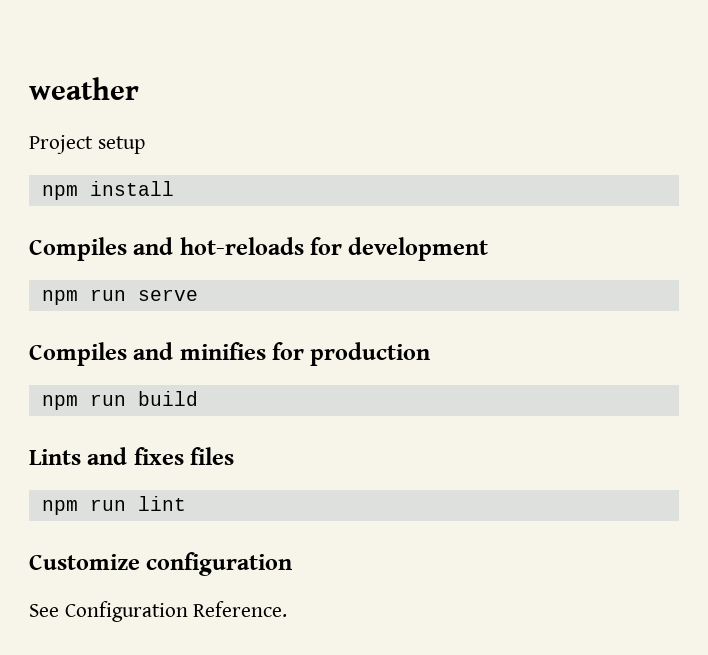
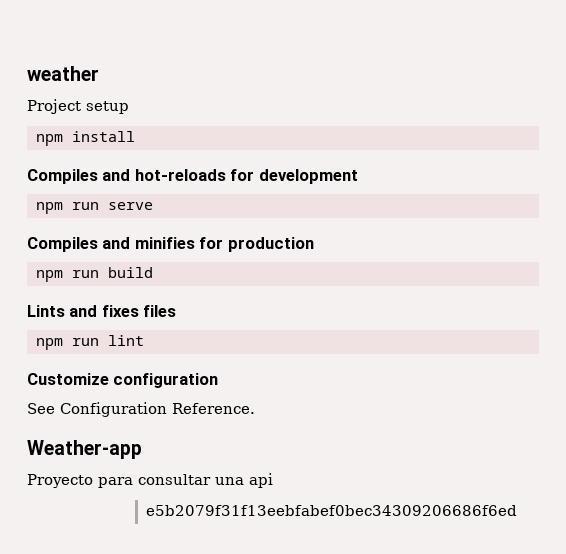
+ Weather-app
+ Proyecto para consultar una api
+ e5b2079f31f13eebfabef0bec34309206686f6ed

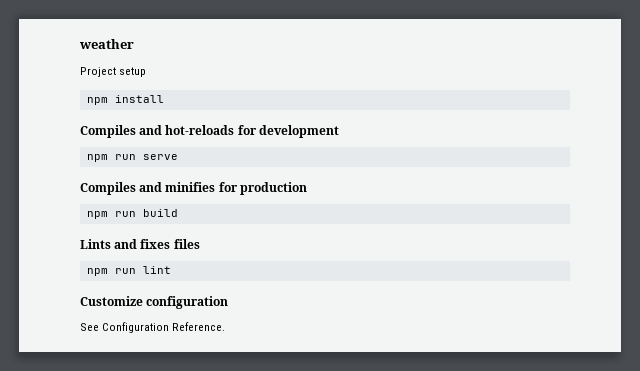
- Weather-app
- Proyecto para consultar una api
- e5b2079f31f13eebfabef0bec34309206686f6ed

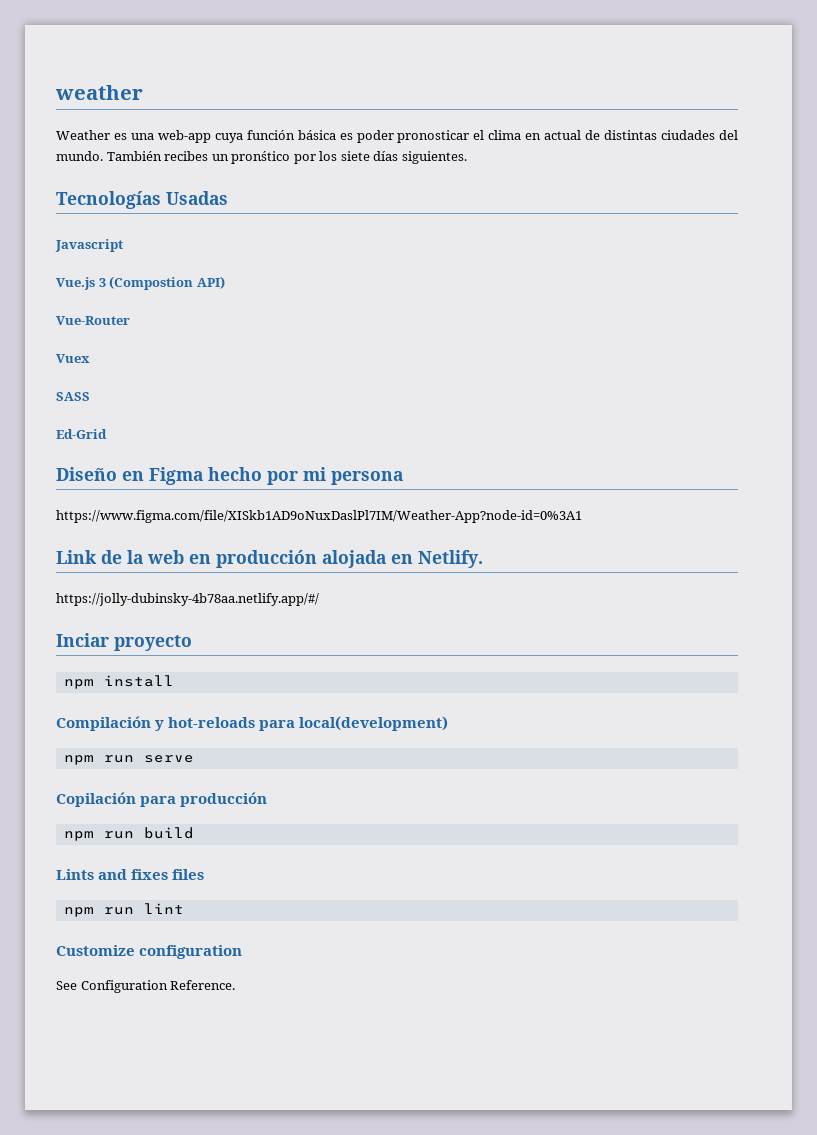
- Project setup
+ Weather es una web-app cuya función básica es poder pronosticar el clima en actual de distintas ciudades del mundo. También recibes un pronśtico por los siete días siguientes.
+ Tecnologías Usadas
+ Javascript
+ Vue.js 3 (Compostion API)
+ Vue-Router
+ Vuex
+ SASS
+ Ed-Grid
+ Diseño en Figma hecho por mi persona
+ https://www.figma.com/file/XISkb1AD9oNuxDaslPl7IM/Weather-App?node-id=0%3A1
+ Link de la web en producción alojada en Netlify.
+ https://jolly-dubinsky-4b78aa.netlify.app/#/
+ Inciar proyecto
  npm install
- Compiles and hot-reloads for development
+ Compilación y hot-reloads para local(development)
  npm run serve
- Compiles and minifies for production
+ Copilación para producción

